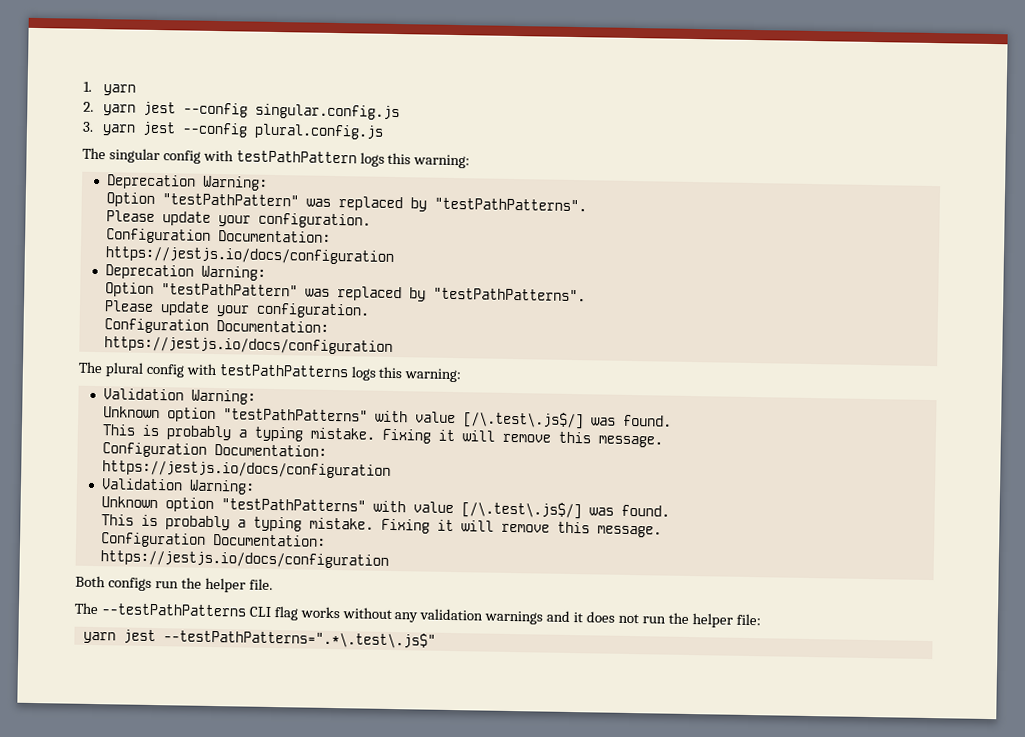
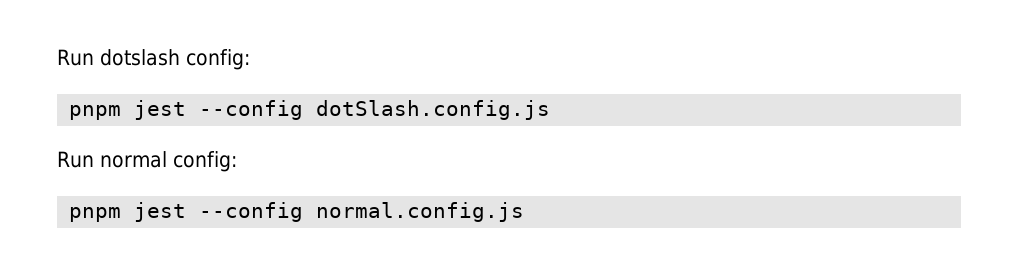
- 1. yarn
- 2. yarn jest --config singular.config.js
- 3. yarn jest --config plural.config.js
- The singular config with testPathPattern logs this warning:
- Deprecation Warning:
- Option "testPathPattern" was replaced by "testPathPatterns".
- Please update your configuration.
- Configuration Documentation:
- https://jestjs.io/docs/configuration
- Deprecation Warning:
- Option "testPathPattern" was replaced by "testPathPatterns".
- Please update your configuration.
- Configuration Documentation:
- https://jestjs.io/docs/configuration
- The plural config with testPathPatterns logs this warning:
- Validation Warning:
- Unknown option "testPathPatterns" with value [/\.test\.js$/] was found.
- This is probably a typing mistake. Fixing it will remove this message.
- Configuration Documentation:
- https://jestjs.io/docs/configuration
- Validation Warning:
- Unknown option "testPathPatterns" with value [/\.test\.js$/] was found.
- This is probably a typing mistake. Fixing it will remove this message.
- Configuration Documentation:
- https://jestjs.io/docs/configuration
- Both configs run the helper file.
- The --testPathPatterns CLI flag works without any validation warnings and it does not run the helper file:
- yarn jest --testPathPatterns=".*\.test\.js$"
+ Run dotslash config:
+ pnpm jest --config dotSlash.config.js
+ Run normal config:
+ pnpm jest --config normal.config.js

